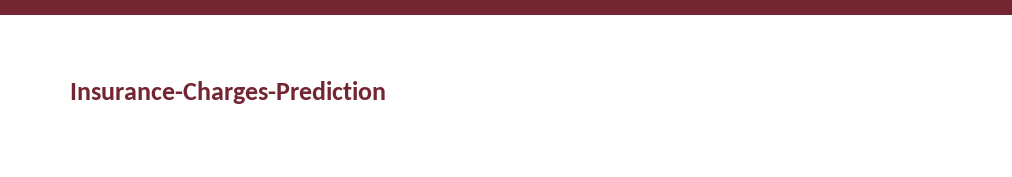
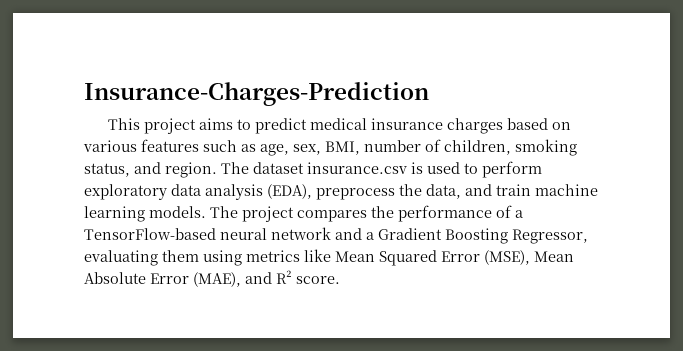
+ This project aims to predict medical insurance charges based on various features such as age, sex, BMI, number of children, smoking status, and region. The dataset insurance.csv is used to perform exploratory data analysis (EDA), preprocess the data, and train machine learning models. The project compares the performance of a TensorFlow-based neural network and a Gradient Boosting Regressor, evaluating them using metrics like Mean Squared Error (MSE), Mean Absolute Error (MAE), and R² score.

